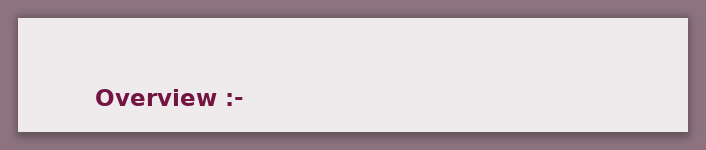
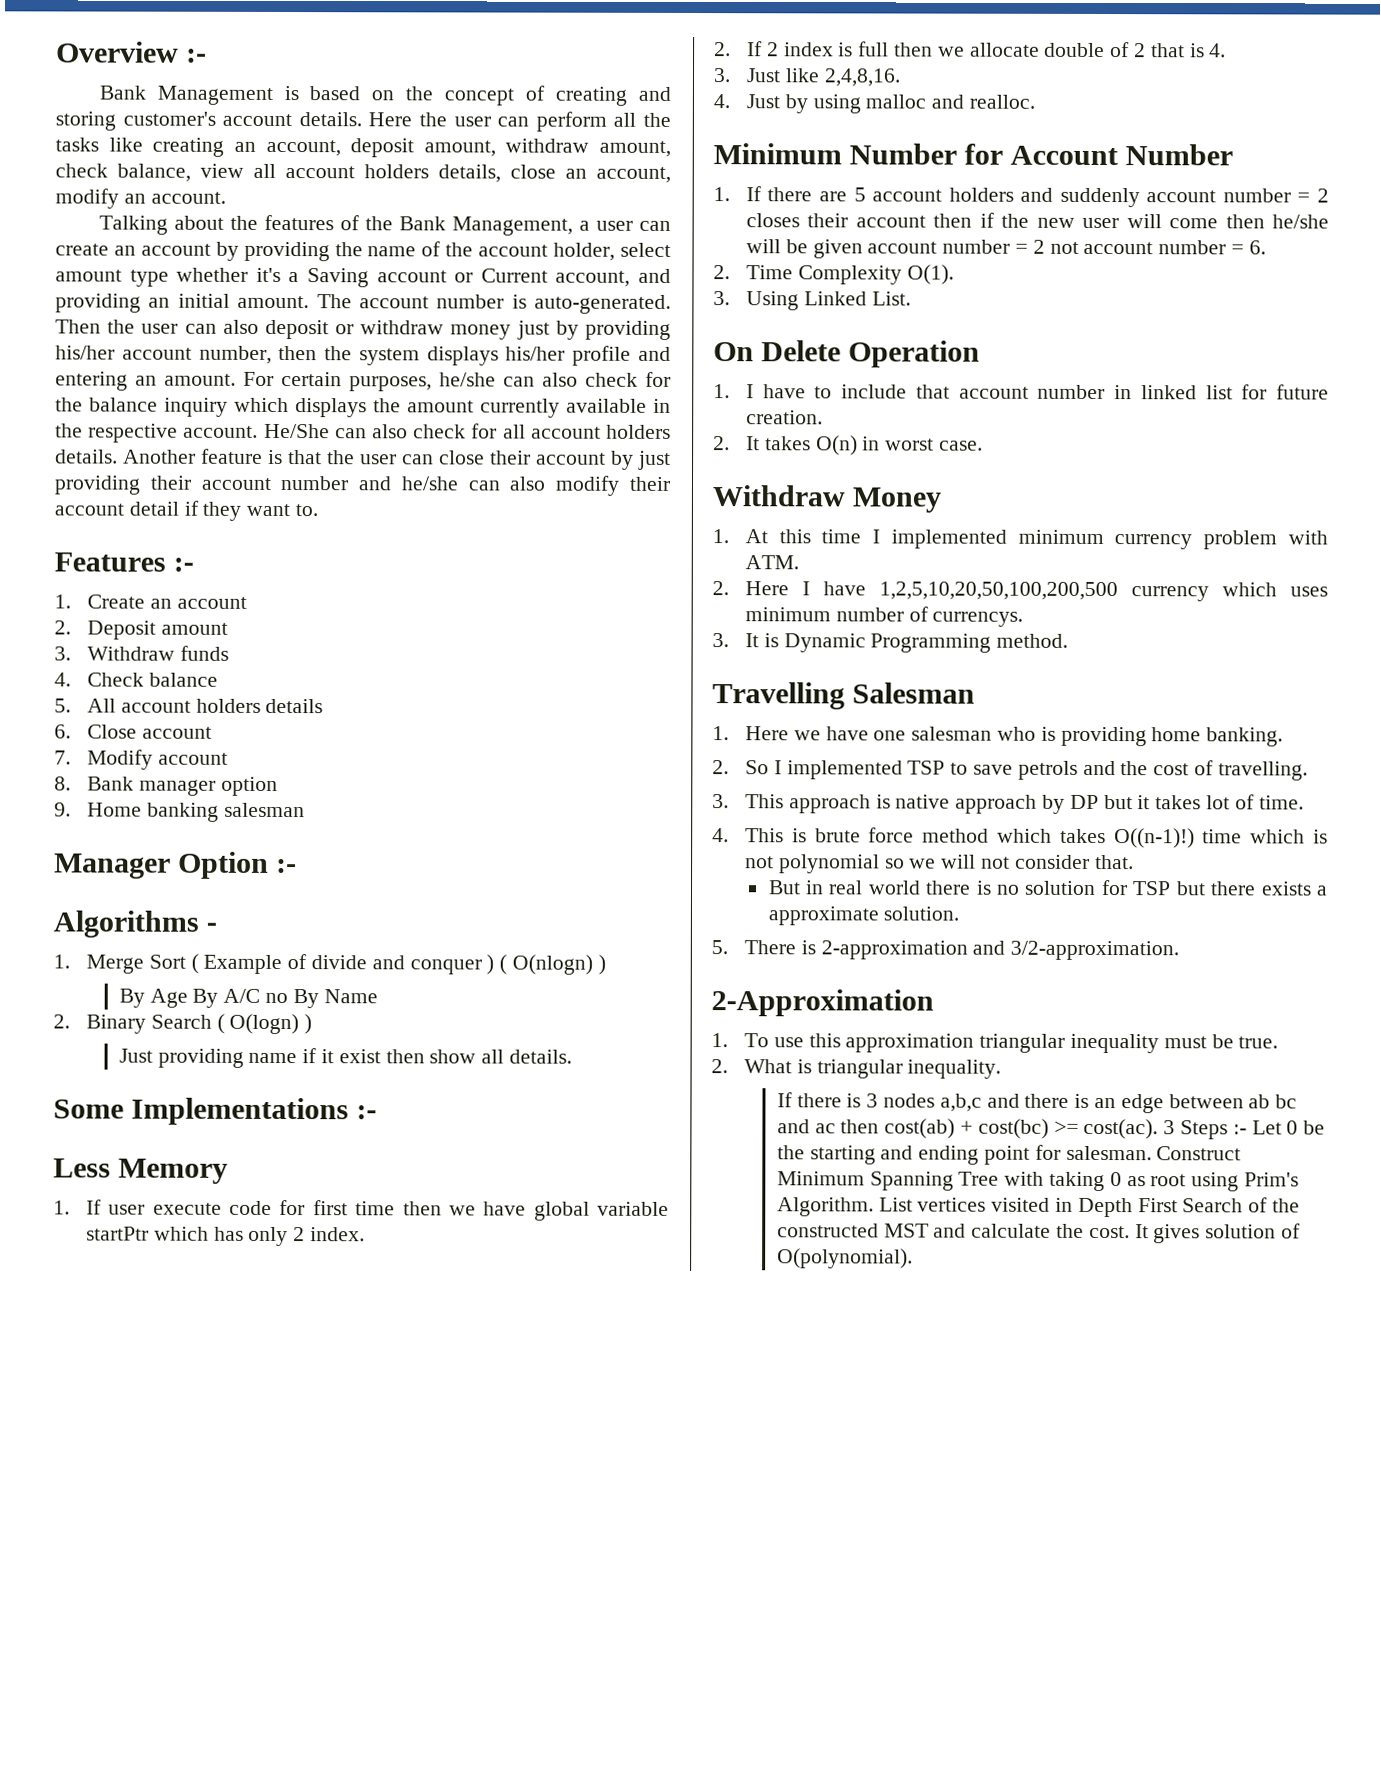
+ Bank Management is based on the concept of creating and storing customer's account details. Here the user can perform all the tasks like creating an account, deposit amount, withdraw amount, check balance, view all account holders details, close an account, modify an account.
+ Talking about the features of the Bank Management, a user can create an account by providing the name of the account holder, select amount type whether it's a Saving account or Current account, and providing an initial amount. The account number is auto-generated. Then the user can also deposit or withdraw money just by providing his/her account number, then the system displays his/her profile and entering an amount. For certain purposes, he/she can also check for the balance inquiry which displays the amount currently available in the respective account. He/She can also check for all account holders details. Another feature is that the user can close their account by just providing their account number and he/she can also modify their account detail if they want to.
+ Features :-
+ 1. Create an account
+ 2. Deposit amount
+ 3. Withdraw funds
+ 4. Check balance
+ 5. All account holders details
+ 6. Close account
+ 7. Modify account
+ 8. Bank manager option
+ 9. Home banking salesman
+ Manager Option :-
+ Algorithms -
+ 1. Merge Sort ( Example of divide and conquer ) ( O(nlogn) )
+ By Age By A/C no By Name
+ 2. Binary Search ( O(logn) )
+ Just providing name if it exist then show all details.
+ Some Implementations :-
+ Less Memory
+ 1. If user execute code for first time then we have global variable startPtr which has only 2 index.
+ 2. If 2 index is full then we allocate double of 2 that is 4.
+ 3. Just like 2,4,8,16.
+ 4. Just by using malloc and realloc.
+ Minimum Number for Account Number
+ 1. If there are 5 account holders and suddenly account number = 2 closes their account then if the new user will come then he/she will be given account number = 2 not account number = 6.
+ 2. Time Complexity O(1).
+ 3. Using Linked List.
+ On Delete Operation
+ 1. I have to include that account number in linked list for future creation.
+ 2. It takes O(n) in worst case.
+ Withdraw Money
+ 1. At this time I implemented minimum currency problem with ATM.
+ 2. Here I have 1,2,5,10,20,50,100,200,500 currency which uses minimum number of currencys.
+ 3. It is Dynamic Programming method.
+ Travelling Salesman
+ 1. Here we have one salesman who is providing home banking.
+ 2. So I implemented TSP to save petrols and the cost of travelling.
+ 3. This approach is native approach by DP but it takes lot of time.
+ 4. This is brute force method which takes O((n-1)!) time which is not polynomial so we will not consider that.
+ But in real world there is no solution for TSP but there exists a approximate solution.
+ 5. There is 2-approximation and 3/2-approximation.
+ 2-Approximation
+ 1. To use this approximation triangular inequality must be true.
+ 2. What is triangular inequality.
+ If there is 3 nodes a,b,c and there is an edge between ab bc and ac then cost(ab) + cost(bc) >= cost(ac). 3 Steps :- Let 0 be the starting and ending point for salesman. Construct Minimum Spanning Tree with taking 0 as root using Prim's Algorithm. List vertices visited in Depth First Search of the constructed MST and calculate the cost. It gives solution of O(polynomial).

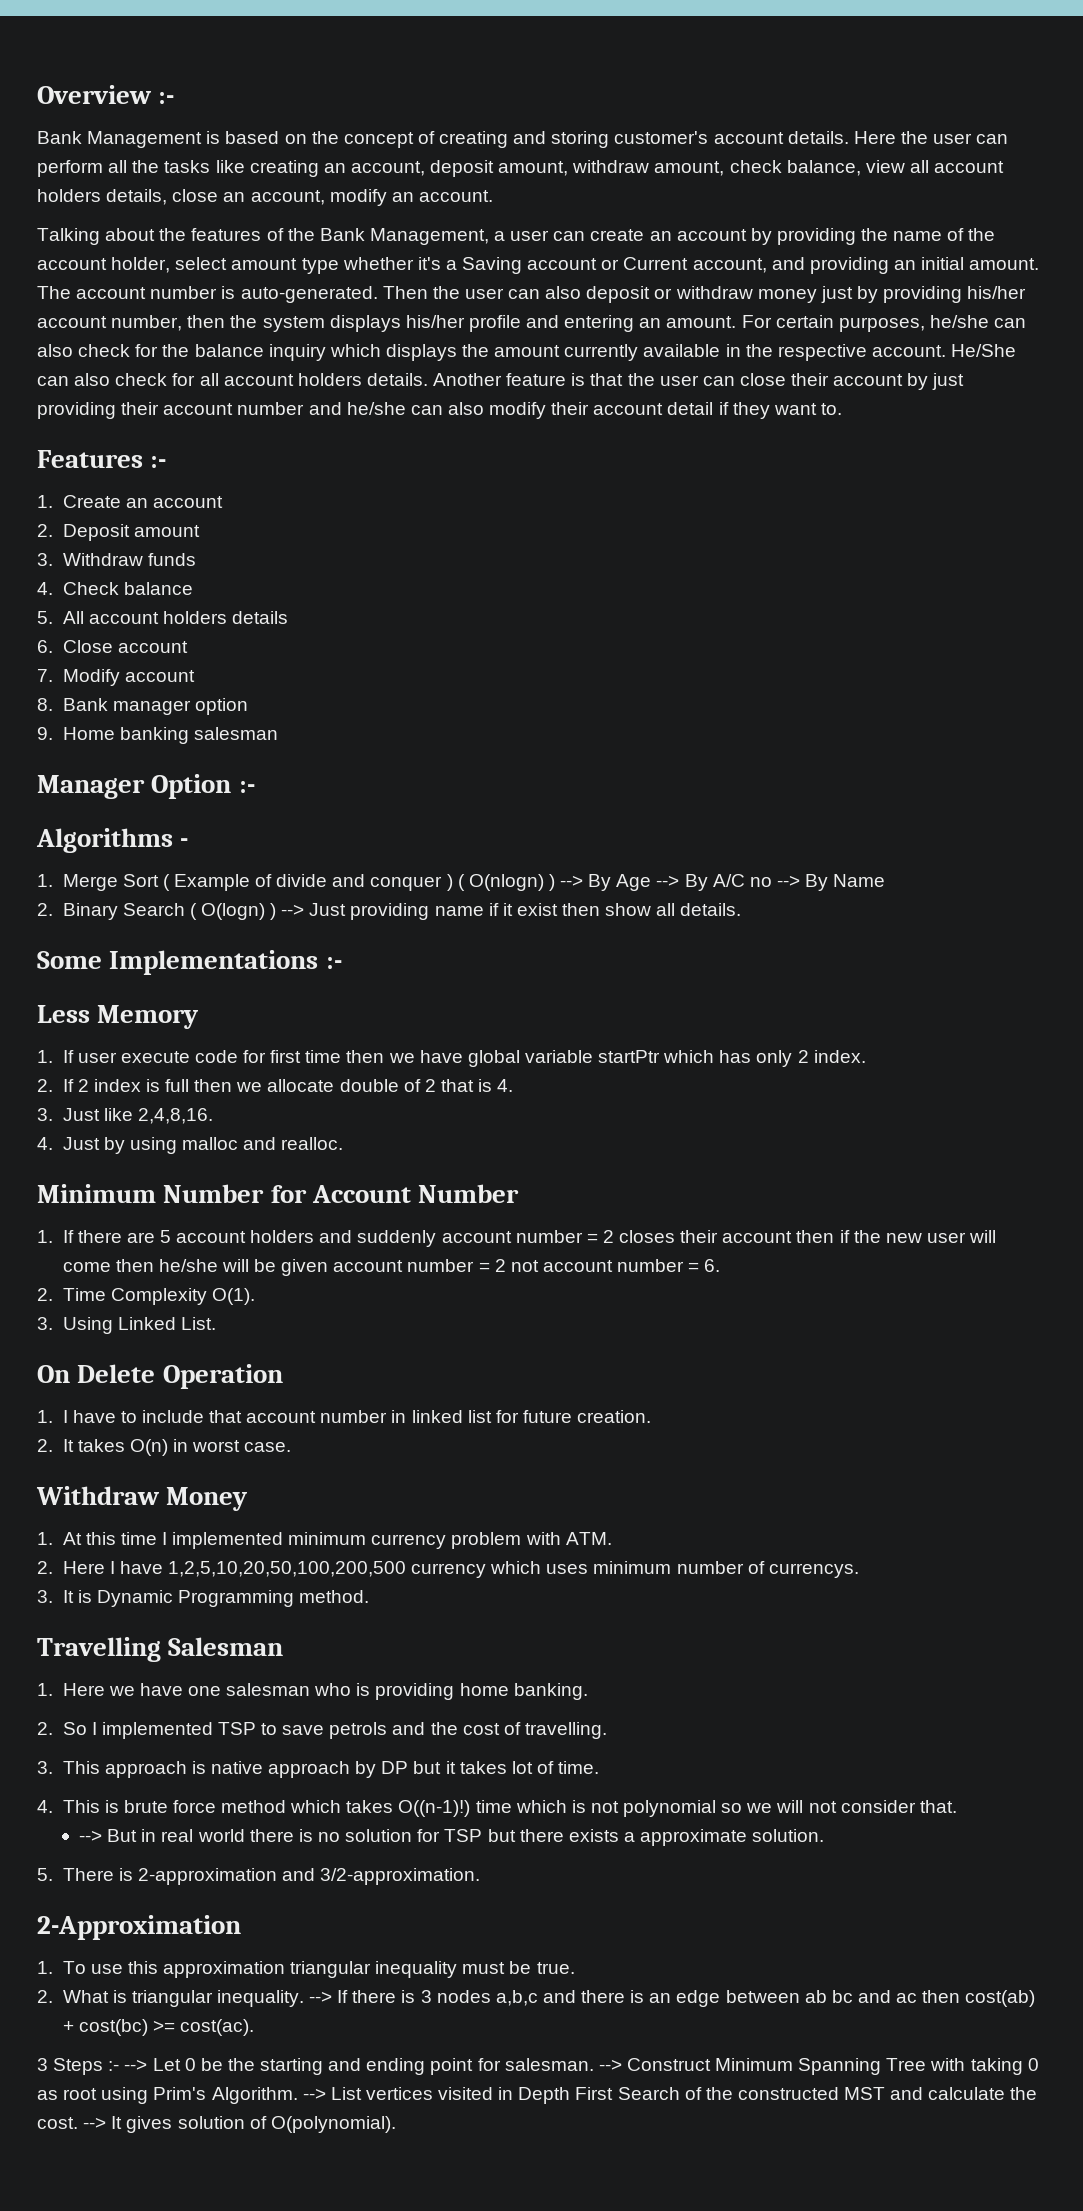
- 1. Merge Sort ( Example of divide and conquer ) ( O(nlogn) )
- By Age By A/C no By Name
+ 1. Merge Sort ( Example of divide and conquer ) ( O(nlogn) ) --> By Age --> By A/C no --> By Name
- 2. Binary Search ( O(logn) )
- Just providing name if it exist then show all details.
+ 2. Binary Search ( O(logn) ) --> Just providing name if it exist then show all details.
- But in real world there is no solution for TSP but there exists a approximate solution.
+ --> But in real world there is no solution for TSP but there exists a approximate solution.
- 2. What is triangular inequality.
- If there is 3 nodes a,b,c and there is an edge between ab bc and ac then cost(ab) + cost(bc) >= cost(ac). 3 Steps :- Let 0 be the starting and ending point for salesman.
+ 2. What is triangular inequality. --> If there is 3 nodes a,b,c and there is an edge between ab bc and ac then cost(ab) + cost(bc) >= cost(ac).
+ 3 Steps :- --> Let 0 be the starting and ending point for salesman.
- Construct Minimum Spanning Tree with taking 0 as root using Prim's Algorithm.
+ --> Construct Minimum Spanning Tree with taking 0 as root using Prim's Algorithm.
- List vertices visited in Depth First Search of the constructed MST and calculate the cost.
+ --> List vertices visited in Depth First Search of the constructed MST and calculate the cost.
- It gives solution of O(polynomial).
+ --> It gives solution of O(polynomial).

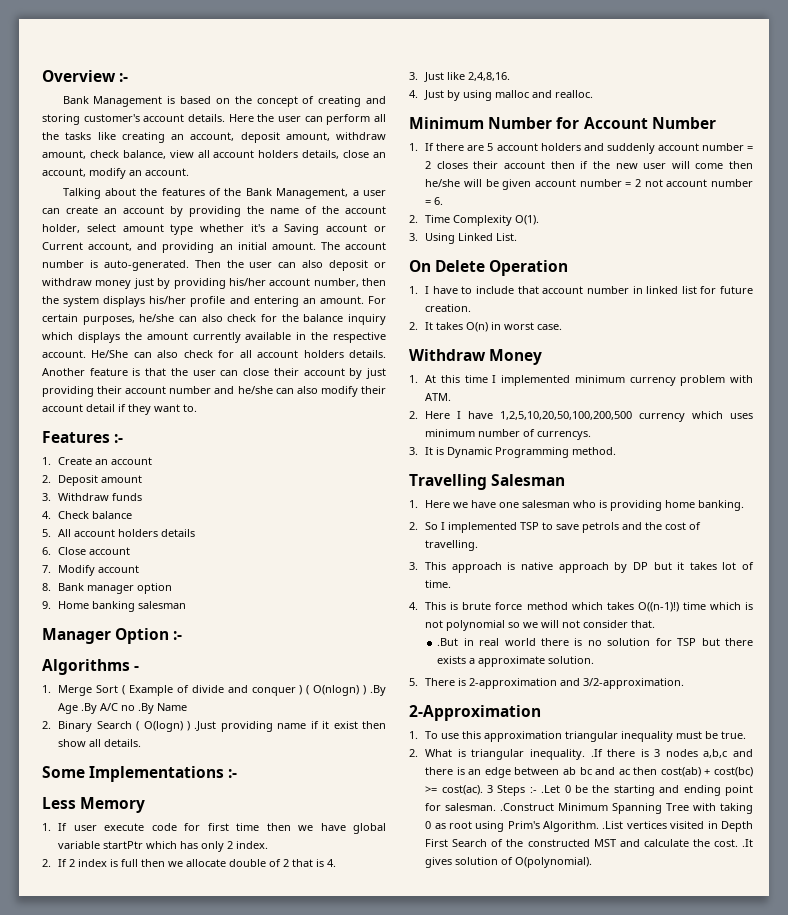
- 1. Merge Sort ( Example of divide and conquer ) ( O(nlogn) ) --> By Age --> By A/C no --> By Name
+ 1. Merge Sort ( Example of divide and conquer ) ( O(nlogn) ) .By Age .By A/C no .By Name
- 2. Binary Search ( O(logn) ) --> Just providing name if it exist then show all details.
+ 2. Binary Search ( O(logn) ) .Just providing name if it exist then show all details.
- --> But in real world there is no solution for TSP but there exists a approximate solution.
+ .But in real world there is no solution for TSP but there exists a approximate solution.
- 2. What is triangular inequality. --> If there is 3 nodes a,b,c and there is an edge between ab bc and ac then cost(ab) + cost(bc) >= cost(ac).
- 3 Steps :- --> Let 0 be the starting and ending point for salesman. --> Construct Minimum Spanning Tree with taking 0 as root using Prim's Algorithm. --> List vertices visited in Depth First Search of the constructed MST and calculate the cost. --> It gives solution of O(polynomial).
+ 2. What is triangular inequality. .If there is 3 nodes a,b,c and there is an edge between ab bc and ac then cost(ab) + cost(bc) >= cost(ac). 3 Steps :- .Let 0 be the starting and ending point for salesman. .Construct Minimum Spanning Tree with taking 0 as root using Prim's Algorithm. .List vertices visited in Depth First Search of the constructed MST and calculate the cost. .It gives solution of O(polynomial).

